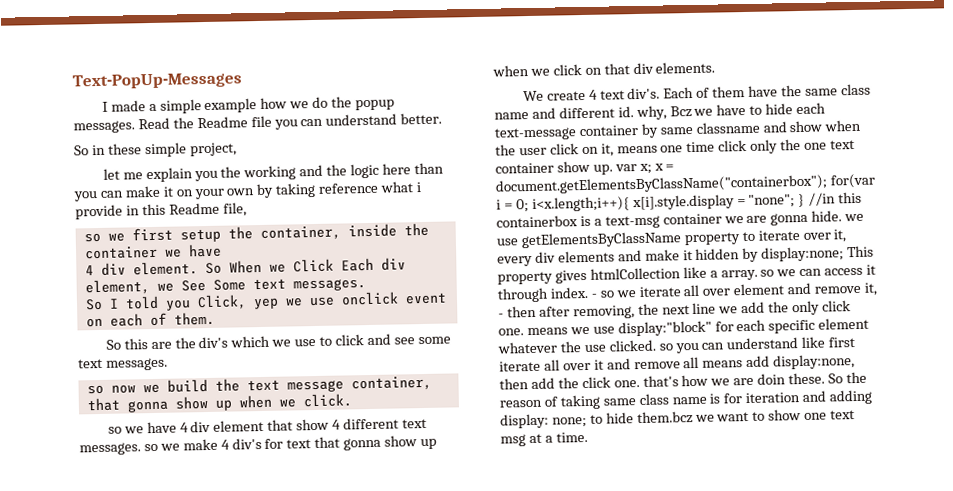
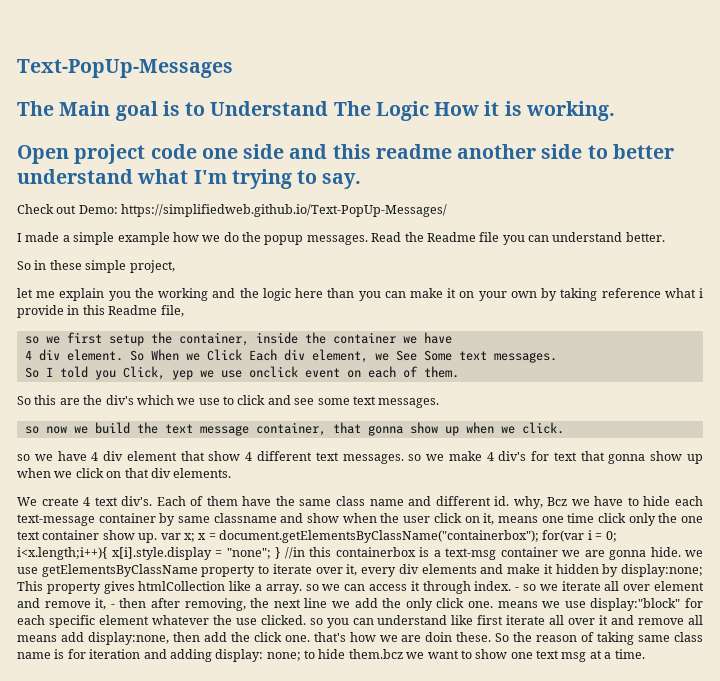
+ The Main goal is to Understand The Logic How it is working.
+ Open project code one side and this readme another side to better understand what I'm trying to say.
+ Check out Demo: https://simplifiedweb.github.io/Text-PopUp-Messages/

